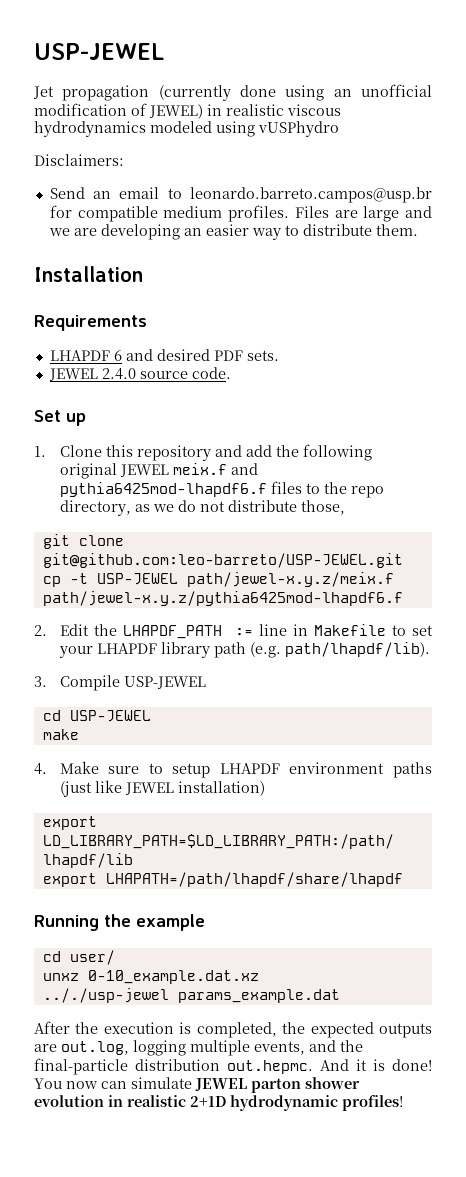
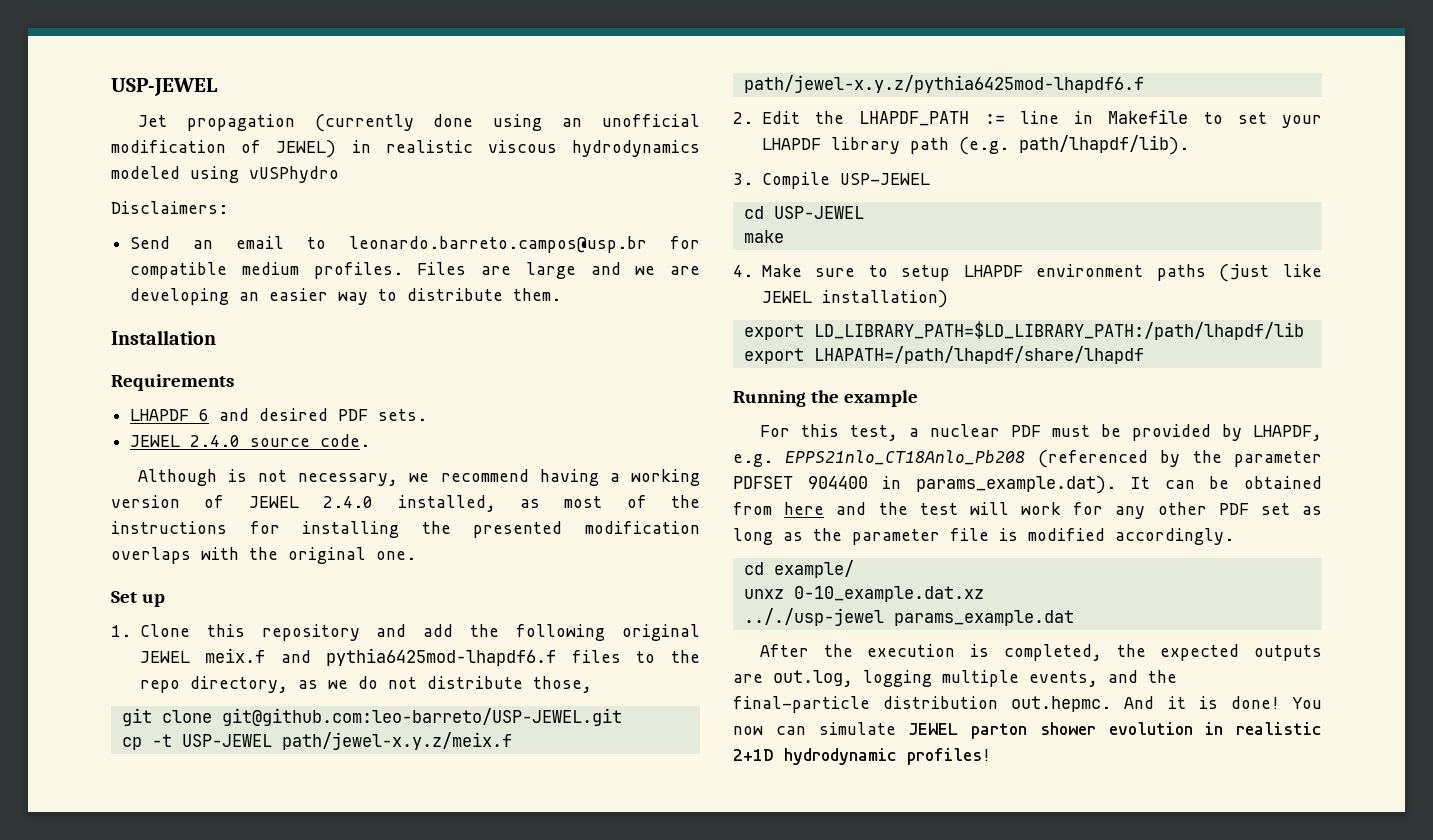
+ Although is not necessary, we recommend having a working version of JEWEL 2.4.0 installed, as most of the instructions for installing the presented modification overlaps with the original one.
- cd user/
+ For this test, a nuclear PDF must be provided by LHAPDF, e.g. EPPS21nlo_CT18Anlo_Pb208 (referenced by the parameter PDFSET 904400 in params_example.dat). It can be obtained from here and the test will work for any other PDF set as long as the parameter file is modified accordingly.
+ cd example/

